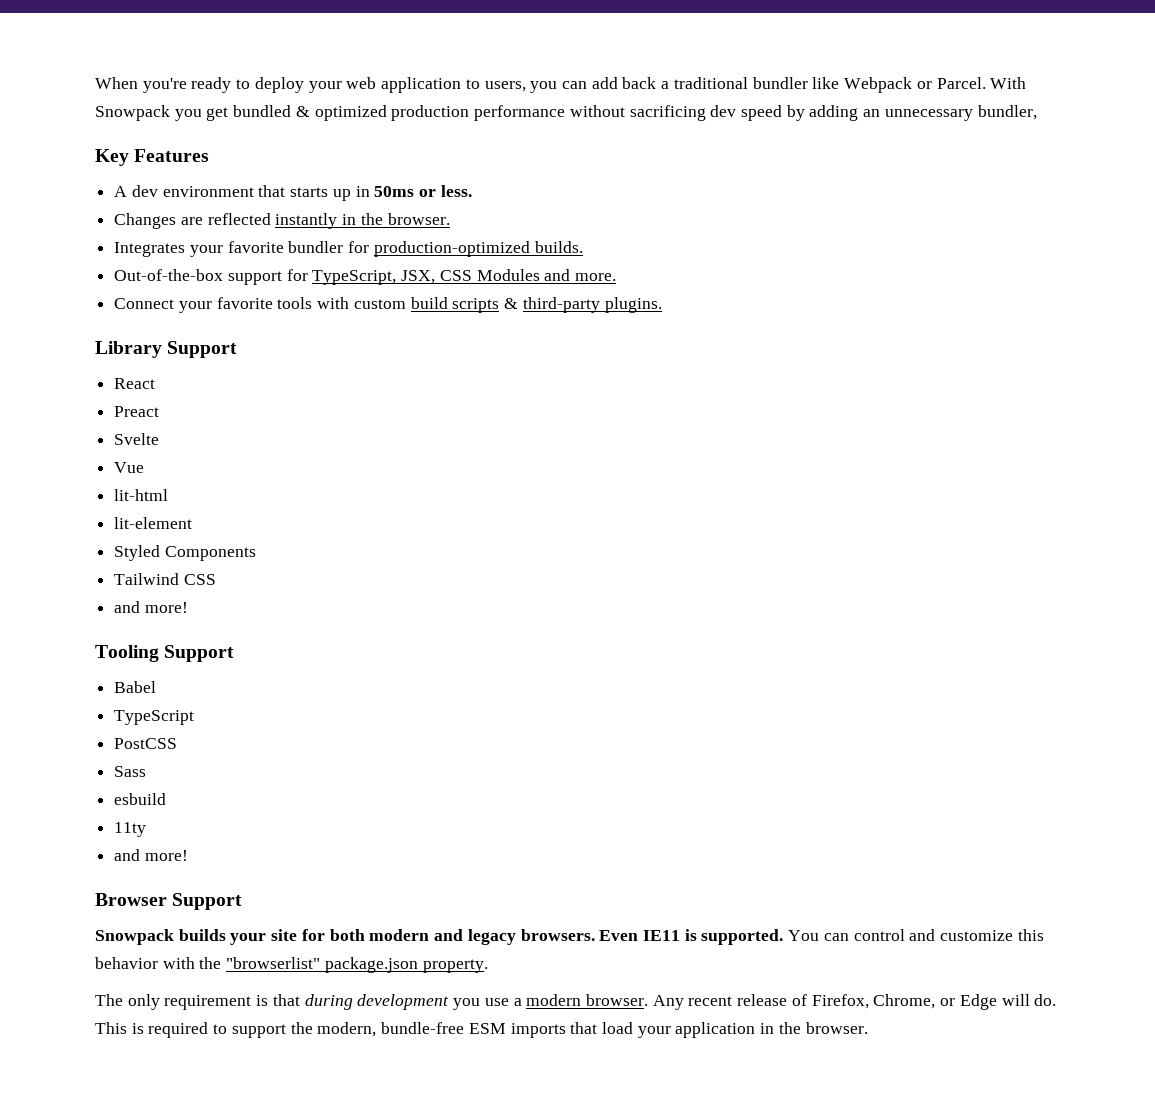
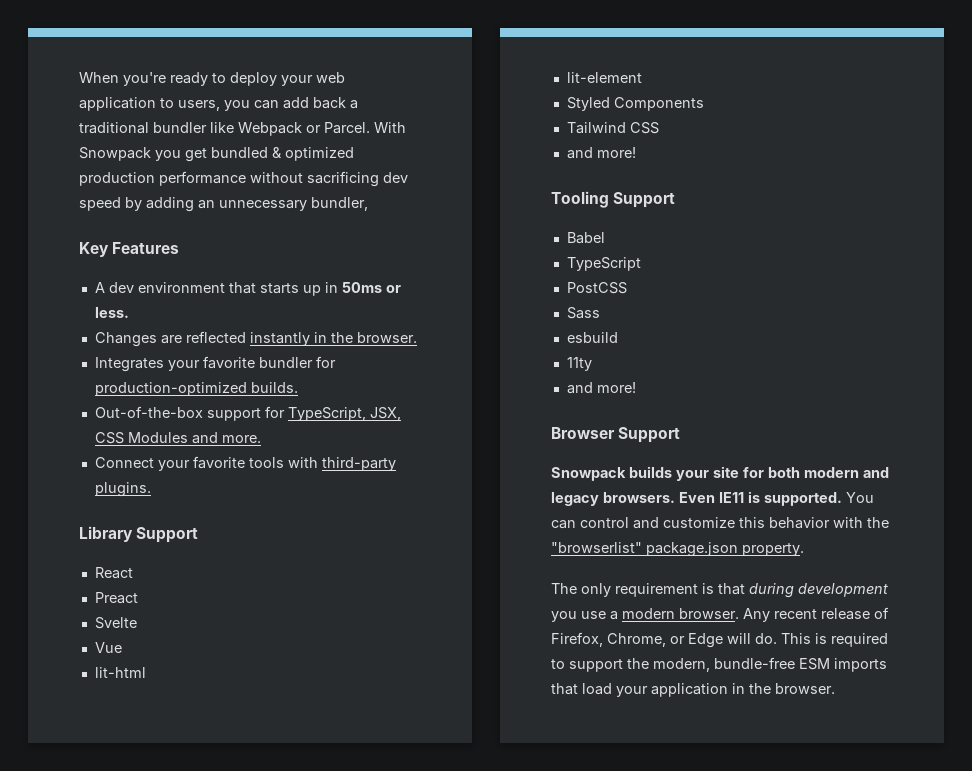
- Connect your favorite tools with custom build scripts & third-party plugins.
+ Connect your favorite tools with third-party plugins.

